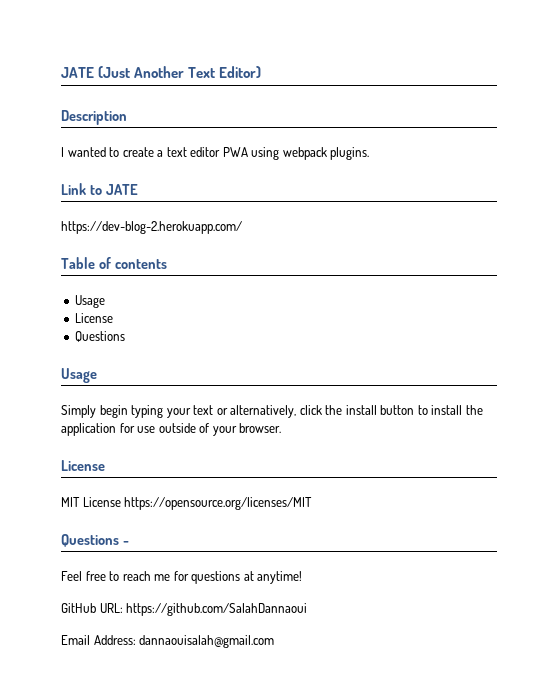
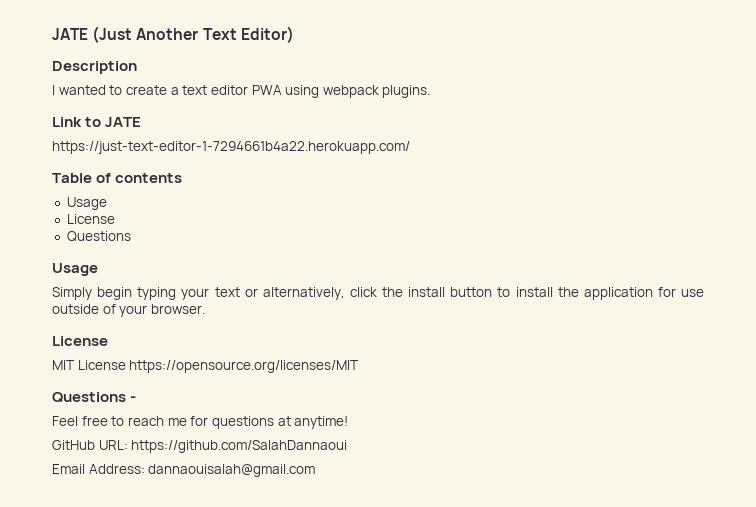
- https://dev-blog-2.herokuapp.com/
+ https://just-text-editor-1-7294661b4a22.herokuapp.com/

